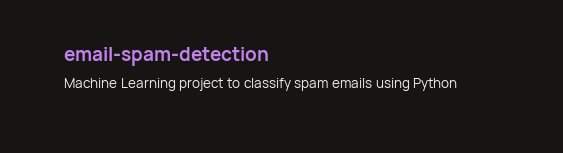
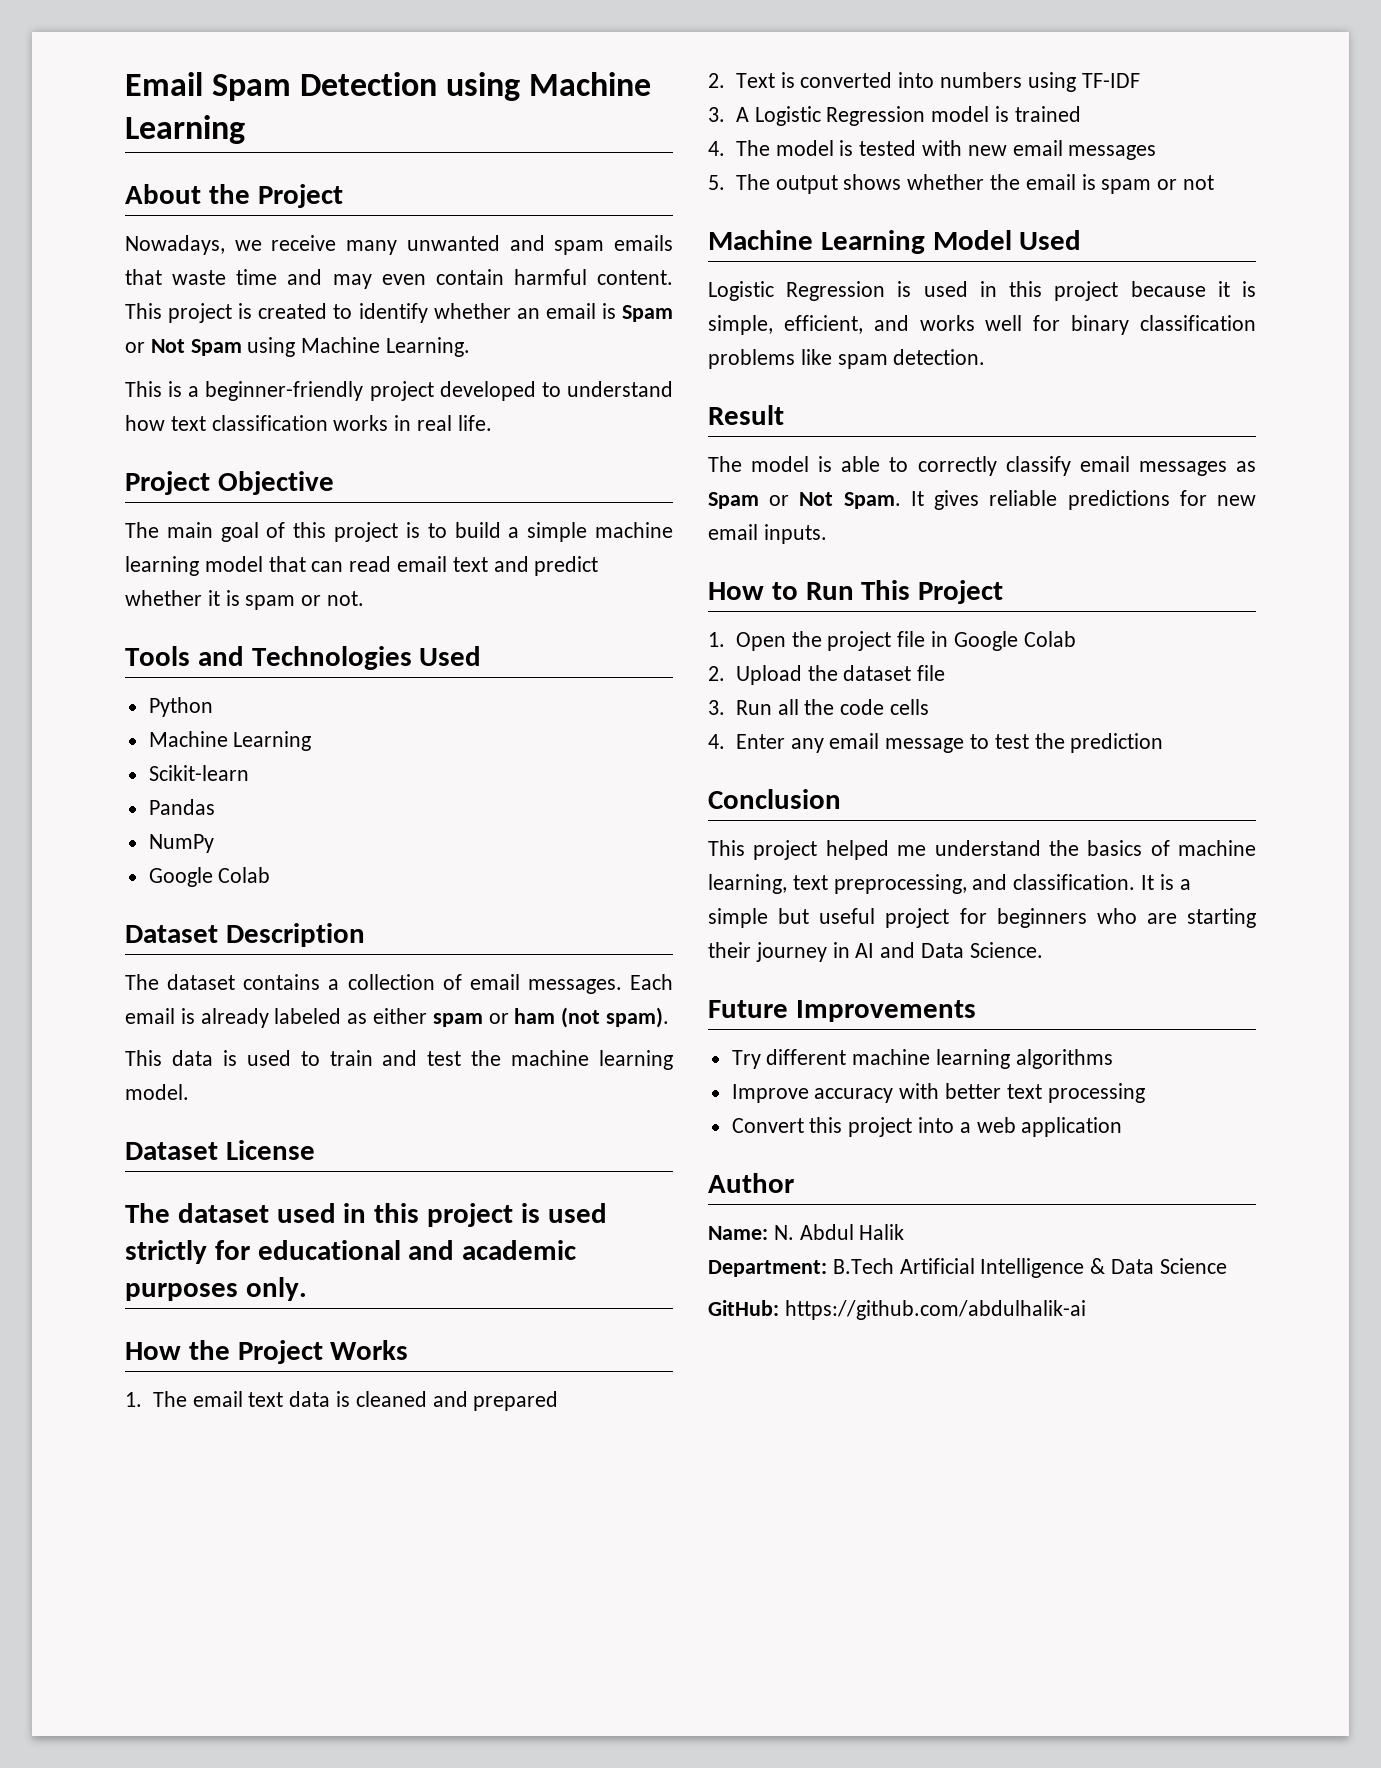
- email-spam-detection
- Machine Learning project to classify spam emails using Python
+ Email Spam Detection using Machine Learning
+ About the Project
+ Nowadays, we receive many unwanted and spam emails that waste time and may even contain harmful content. This project is created to identify whether an email is Spam or Not Spam using Machine Learning.
+ This is a beginner-friendly project developed to understand how text classification works in real life.
+ Project Objective
+ The main goal of this project is to build a simple machine learning model that can read email text and predict whether it is spam or not.
+ Tools and Technologies Used
+ Python
+ Machine Learning
+ Scikit-learn
+ Pandas
+ NumPy
+ Google Colab
+ Dataset Description
+ The dataset contains a collection of email messages. Each email is already labeled as either spam or ham (not spam).
+ This data is used to train and test the machine learning model.
+ Dataset License
+ The dataset used in this project is used strictly for educational and academic purposes only.
+ How the Project Works
+ 1. The email text data is cleaned and prepared
+ 2. Text is converted into numbers using TF-IDF
+ 3. A Logistic Regression model is trained
+ 4. The model is tested with new email messages
+ 5. The output shows whether the email is spam or not
+ Machine Learning Model Used
+ Logistic Regression is used in this project because it is simple, efficient, and works well for binary classification problems like spam detection.
+ Result
+ The model is able to correctly classify email messages as Spam or Not Spam. It gives reliable predictions for new email inputs.
+ How to Run This Project
+ 1. Open the project file in Google Colab
+ 2. Upload the dataset file
+ 3. Run all the code cells
+ 4. Enter any email message to test the prediction
+ Conclusion
+ This project helped me understand the basics of machine learning, text preprocessing, and classification. It is a simple but useful project for beginners who are starting their journey in AI and Data Science.
+ Future Improvements
+ Try different machine learning algorithms
+ Improve accuracy with better text processing
+ Convert this project into a web application
+ Author
+ Name: N. Abdul Halik
+ Department: B.Tech Artificial Intelligence & Data Science
+ GitHub: https://github.com/abdulhalik-ai

